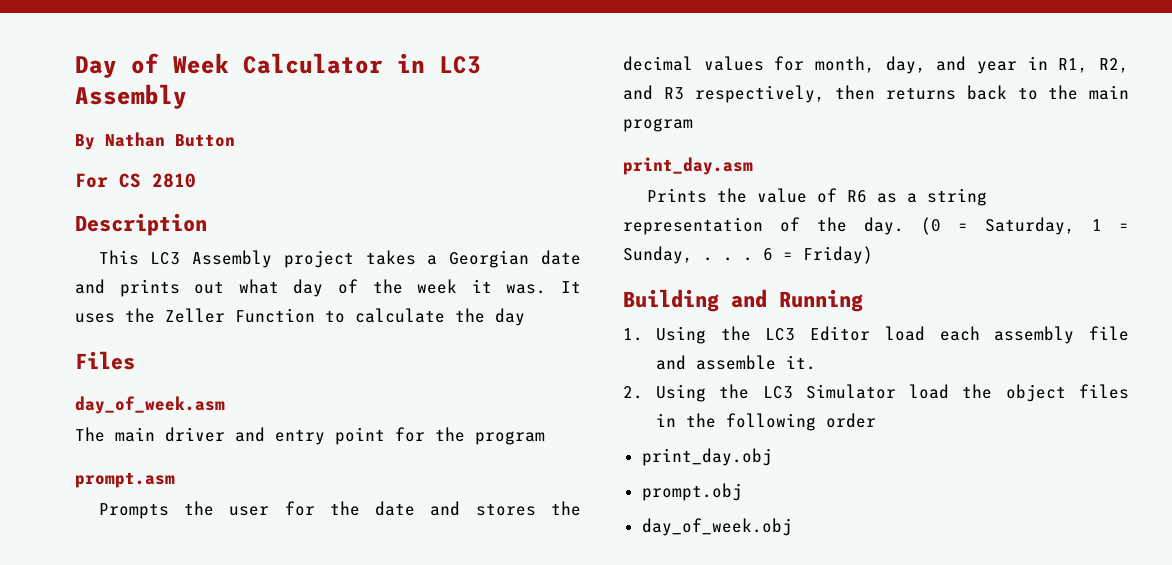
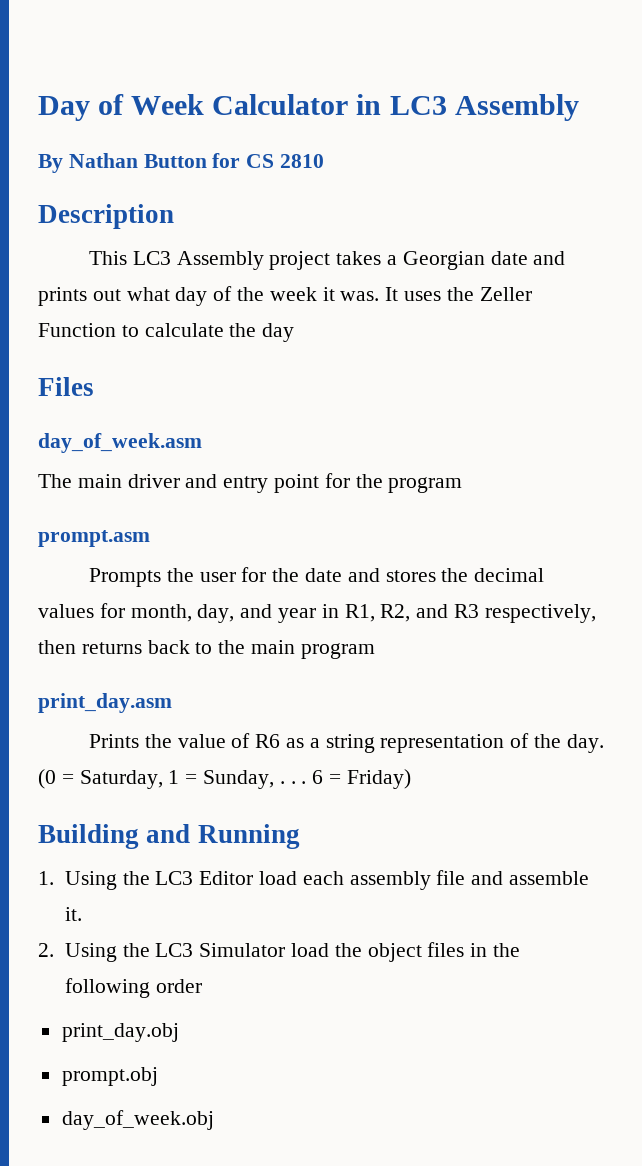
- By Nathan Button
- For CS 2810
+ By Nathan Button for CS 2810

